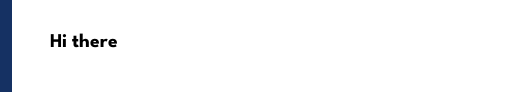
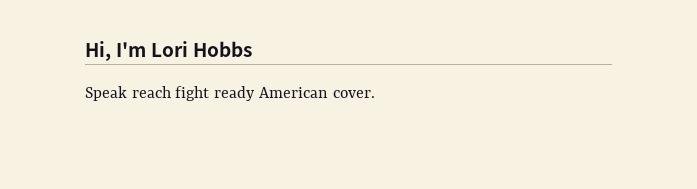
- Hi there
+ Hi, I'm Lori Hobbs
+ Speak reach fight ready American cover.

